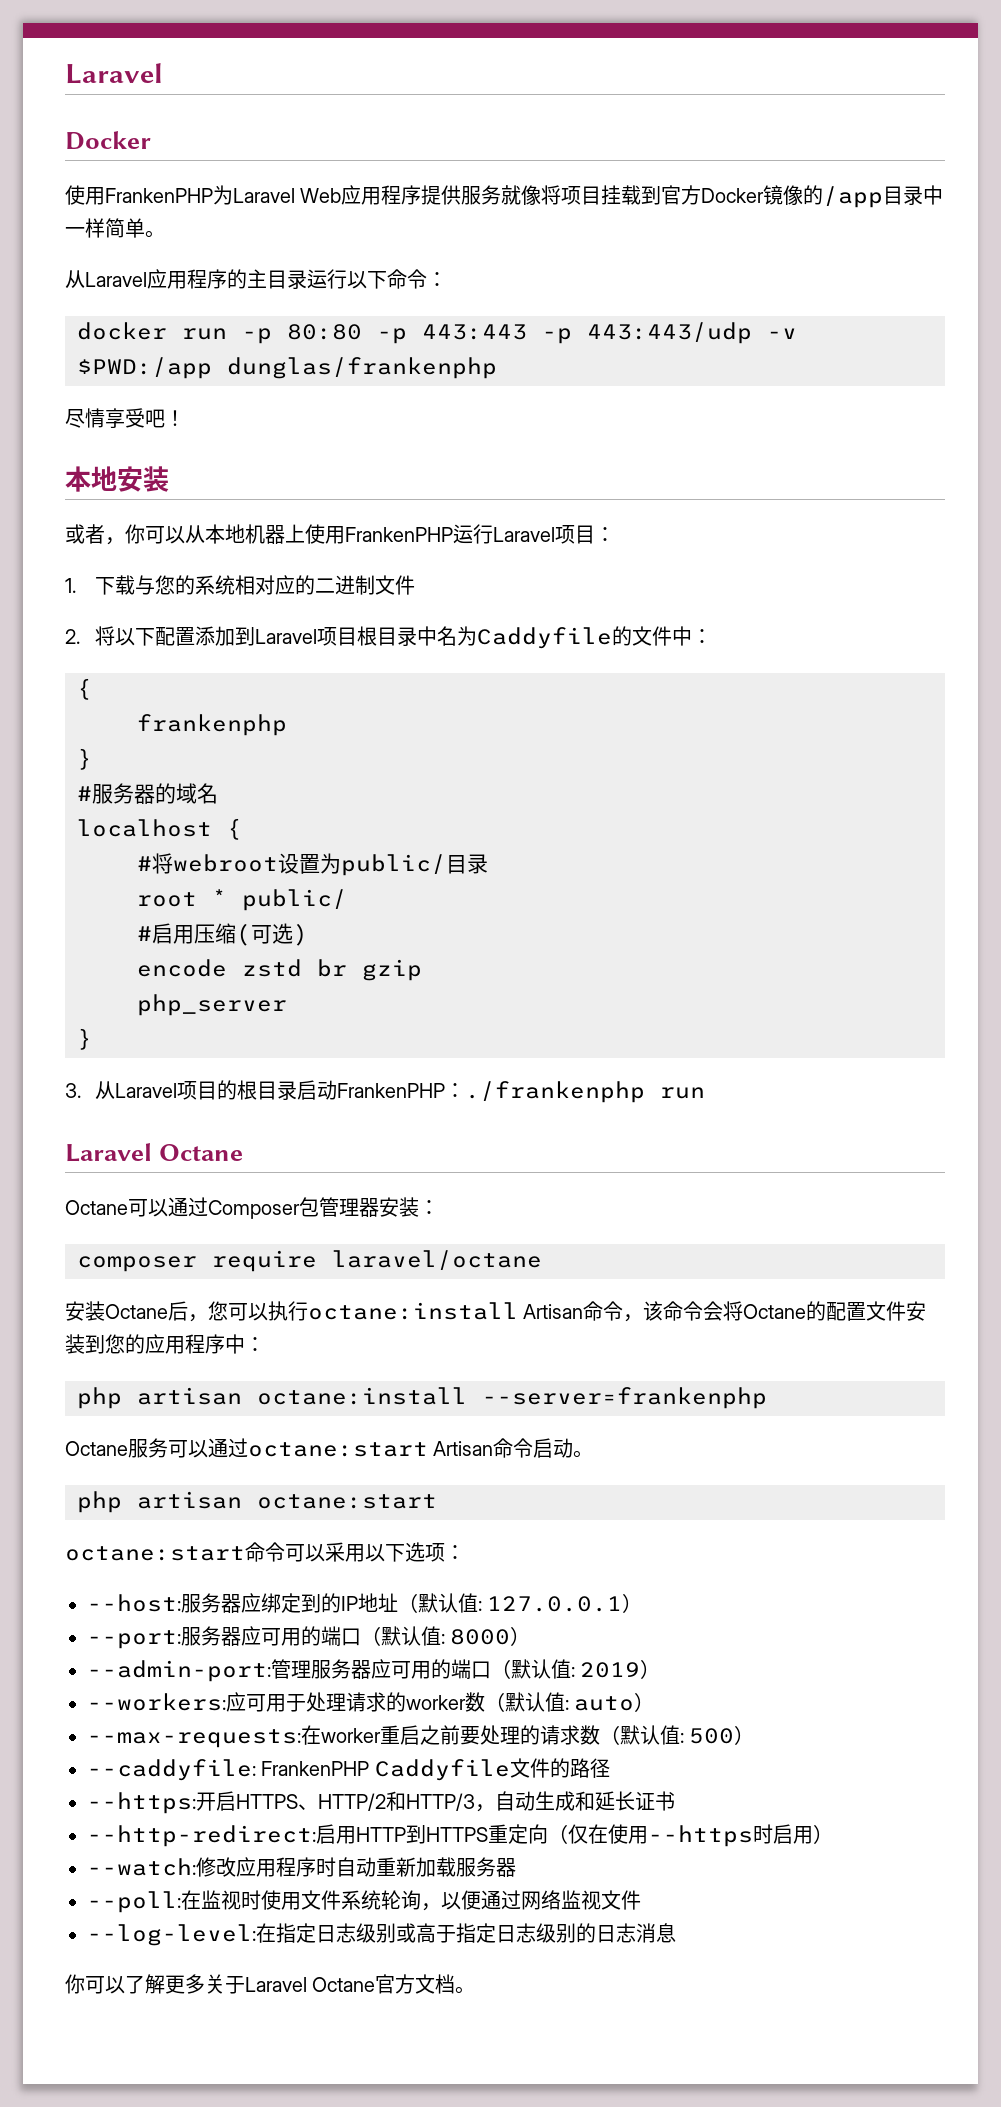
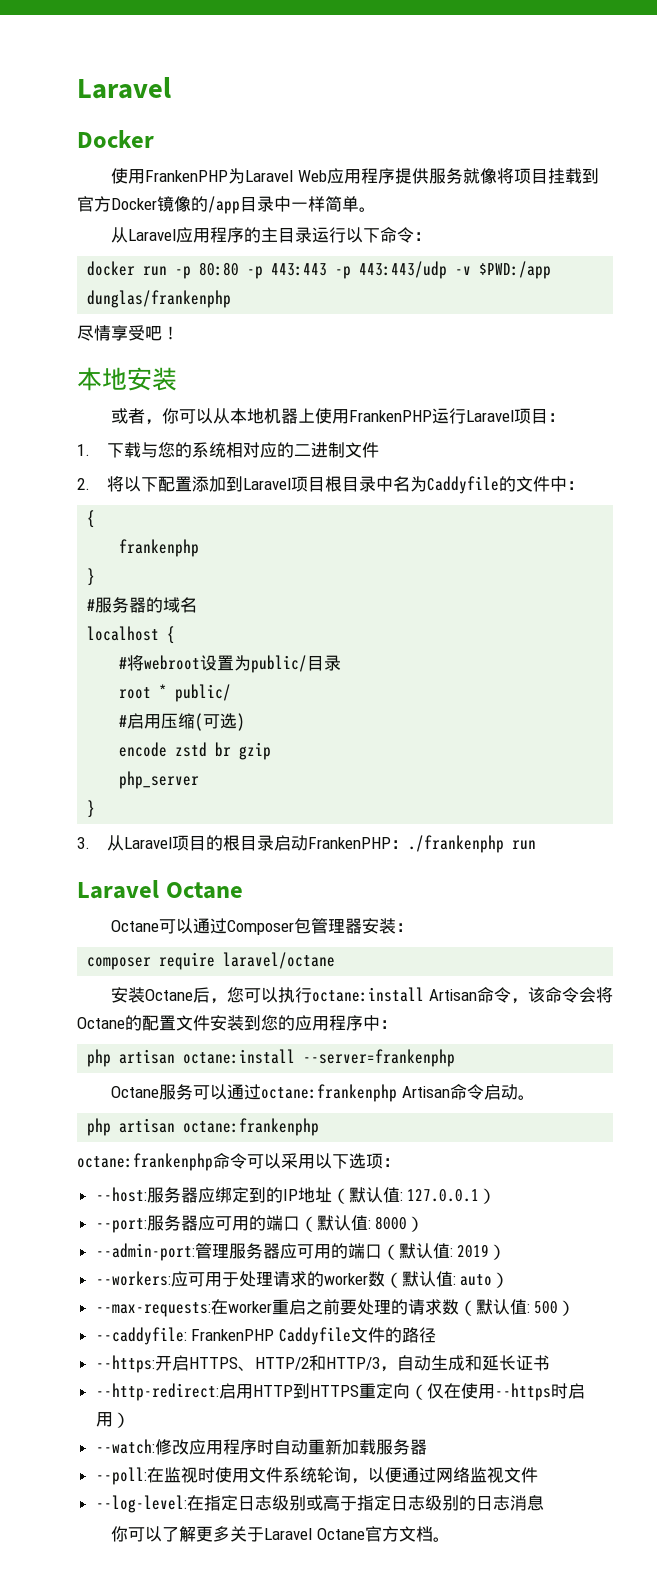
- Octane服务可以通过octane:start Artisan命令启动。
+ Octane服务可以通过octane:frankenphp Artisan命令启动。
- php artisan octane:start
- octane:start命令可以采用以下选项：
+ php artisan octane:frankenphp
+ octane:frankenphp命令可以采用以下选项：

